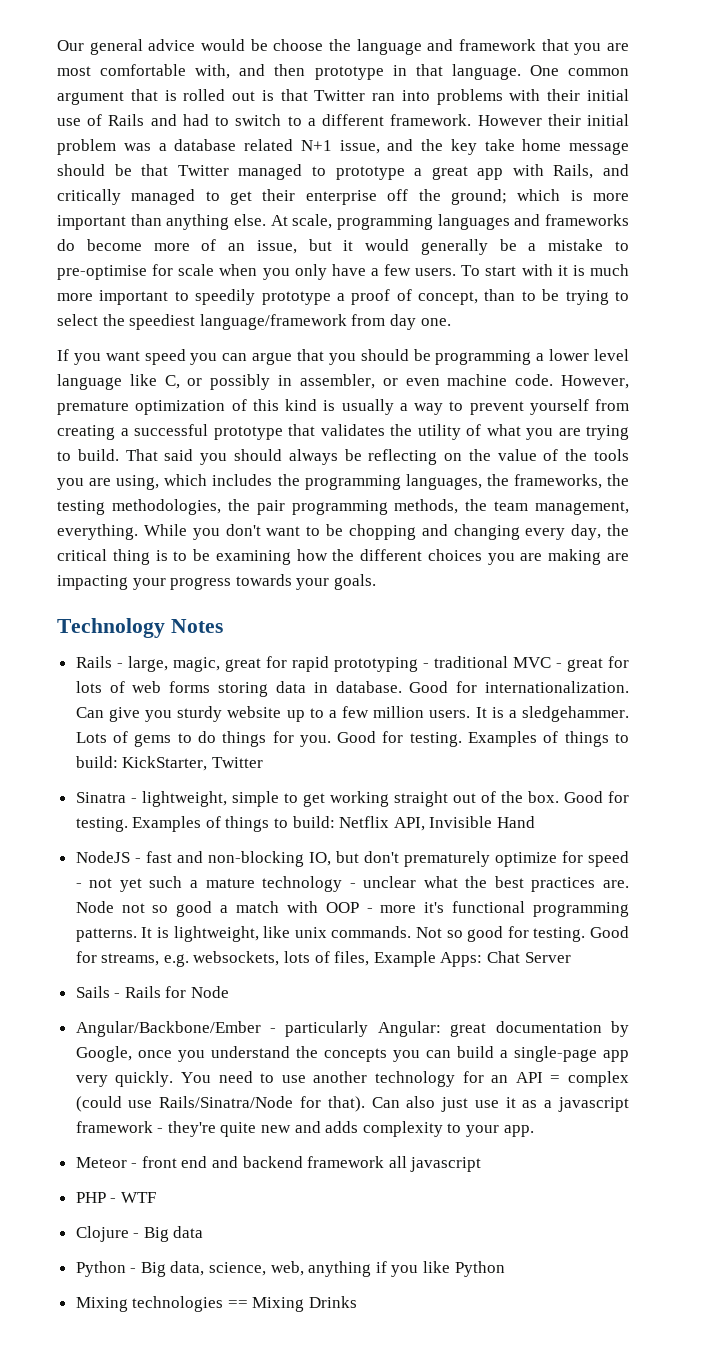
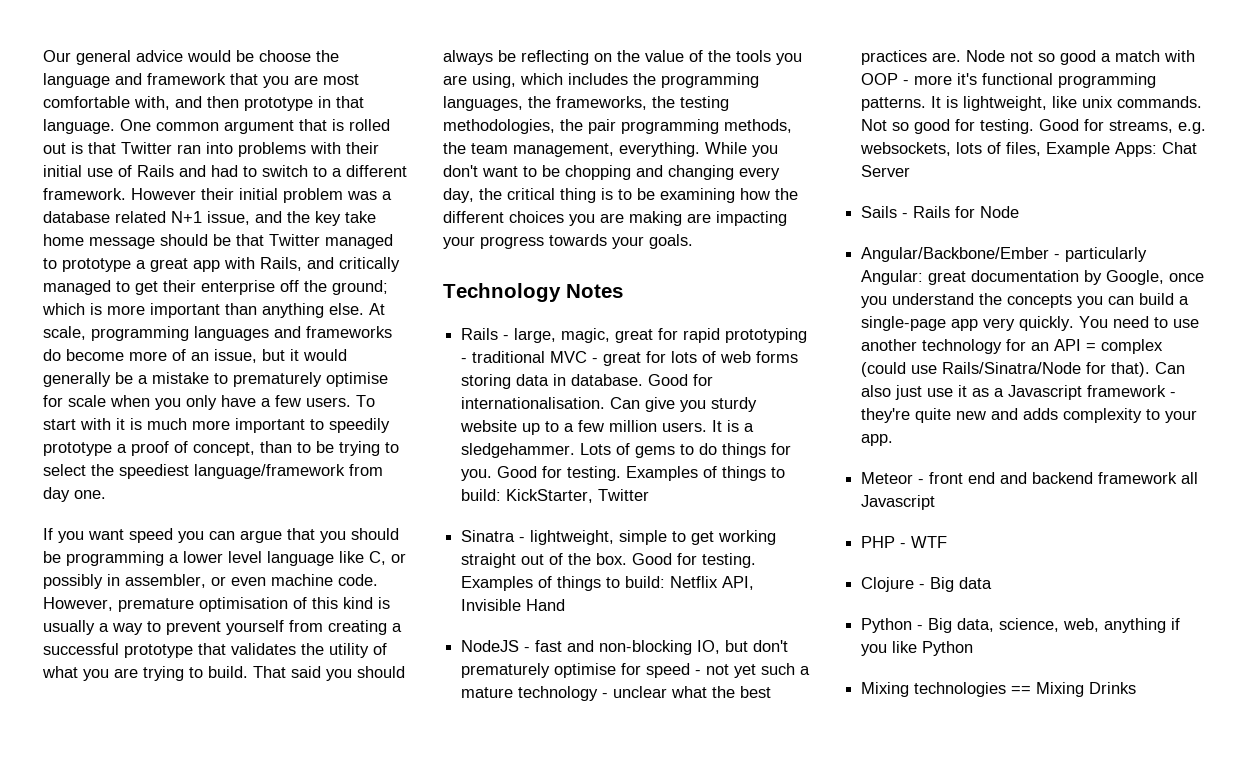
- At scale, programming languages and frameworks do become more of an issue, but it would generally be a mistake to pre-optimise for scale when you only have a few users.
+ At scale, programming languages and frameworks do become more of an issue, but it would generally be a mistake to prematurely optimise for scale when you only have a few users.
- However, premature optimization of this kind is usually a way to prevent yourself from creating a successful prototype that validates the utility of what you are trying to build.
+ However, premature optimisation of this kind is usually a way to prevent yourself from creating a successful prototype that validates the utility of what you are trying to build.
- Good for internationalization.
+ Good for internationalisation.
- NodeJS - fast and non-blocking IO, but don't prematurely optimize for speed - not yet such a mature technology - unclear what the best practices are.
+ NodeJS - fast and non-blocking IO, but don't prematurely optimise for speed - not yet such a mature technology - unclear what the best practices are.
- Can also just use it as a javascript framework - they're quite new and adds complexity to your app.
+ Can also just use it as a Javascript framework - they're quite new and adds complexity to your app.
- Meteor - front end and backend framework all javascript
+ Meteor - front end and backend framework all Javascript

